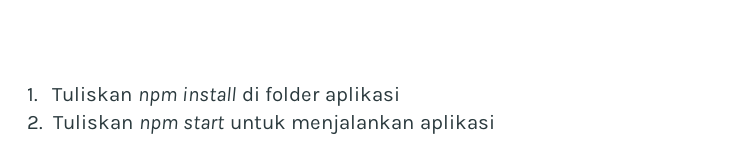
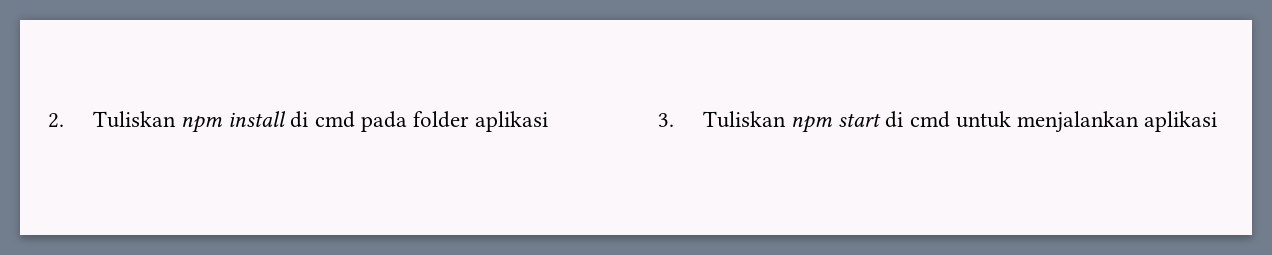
- 1. Tuliskan npm install di folder aplikasi
+ 2. Tuliskan npm install di cmd pada folder aplikasi
- 2. Tuliskan npm start untuk menjalankan aplikasi
+ 3. Tuliskan npm start di cmd untuk menjalankan aplikasi

